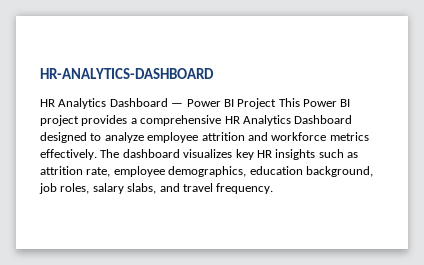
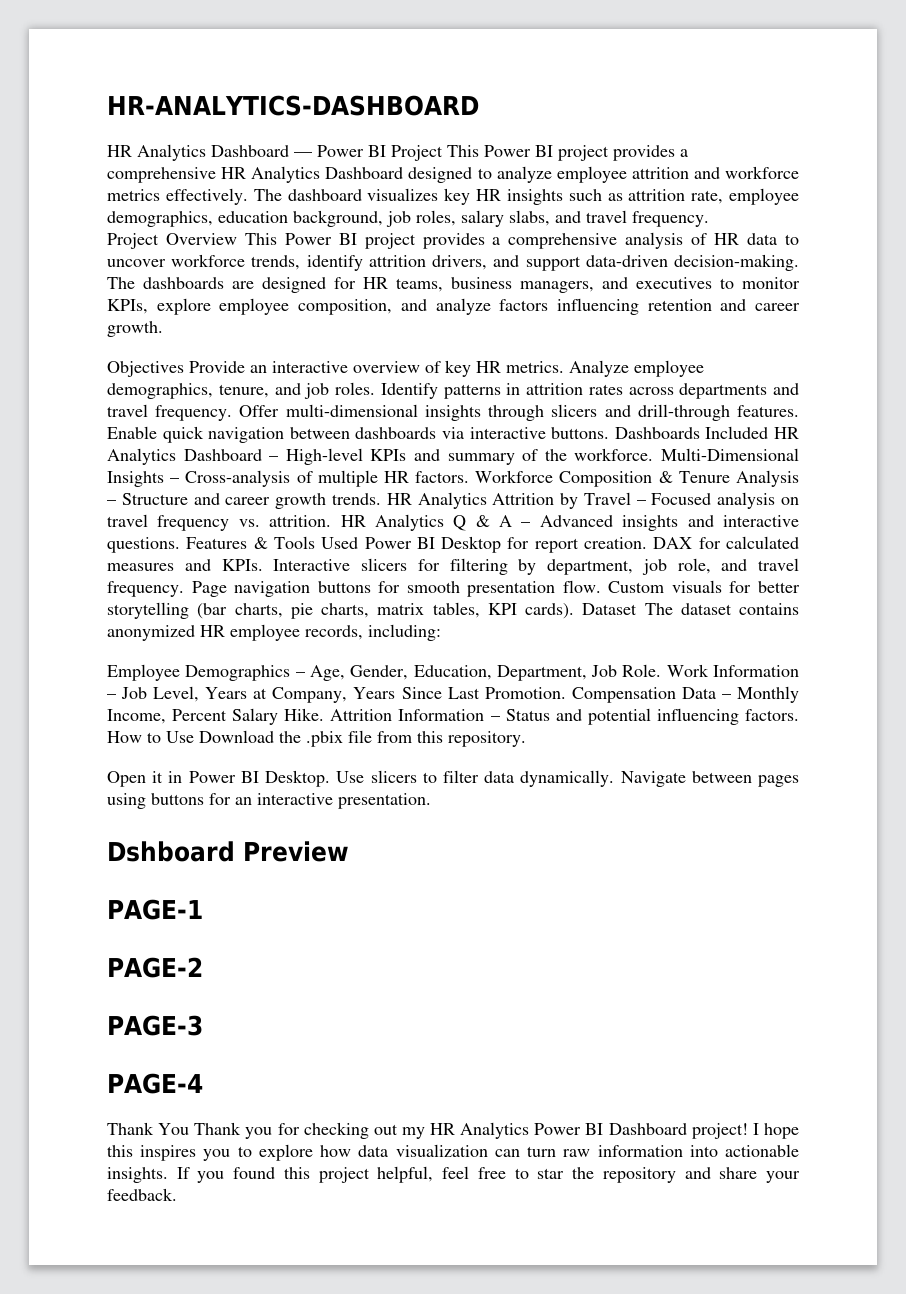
+ Project Overview This Power BI project provides a comprehensive analysis of HR data to uncover workforce trends, identify attrition drivers, and support data-driven decision-making. The dashboards are designed for HR teams, business managers, and executives to monitor KPIs, explore employee composition, and analyze factors influencing retention and career growth.
+ Objectives Provide an interactive overview of key HR metrics. Analyze employee demographics, tenure, and job roles. Identify patterns in attrition rates across departments and travel frequency. Offer multi-dimensional insights through slicers and drill-through features. Enable quick navigation between dashboards via interactive buttons. Dashboards Included HR Analytics Dashboard – High-level KPIs and summary of the workforce. Multi-Dimensional Insights – Cross-analysis of multiple HR factors. Workforce Composition & Tenure Analysis – Structure and career growth trends. HR Analytics Attrition by Travel – Focused analysis on travel frequency vs. attrition. HR Analytics Q & A – Advanced insights and interactive questions. Features & Tools Used Power BI Desktop for report creation. DAX for calculated measures and KPIs. Interactive slicers for filtering by department, job role, and travel frequency. Page navigation buttons for smooth presentation flow. Custom visuals for better storytelling (bar charts, pie charts, matrix tables, KPI cards). Dataset The dataset contains anonymized HR employee records, including:
+ Employee Demographics – Age, Gender, Education, Department, Job Role. Work Information – Job Level, Years at Company, Years Since Last Promotion. Compensation Data – Monthly Income, Percent Salary Hike. Attrition Information – Status and potential influencing factors. How to Use Download the .pbix file from this repository.
+ Open it in Power BI Desktop. Use slicers to filter data dynamically. Navigate between pages using buttons for an interactive presentation.
+ Dshboard Preview
+ PAGE-1
+ PAGE-2
+ PAGE-3
+ PAGE-4
+ Thank You Thank you for checking out my HR Analytics Power BI Dashboard project! I hope this inspires you to explore how data visualization can turn raw information into actionable insights. If you found this project helpful, feel free to star the repository and share your feedback.

